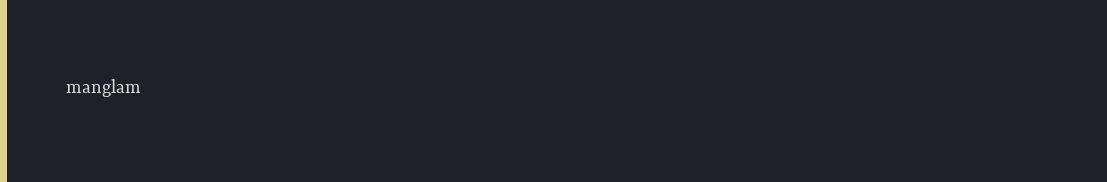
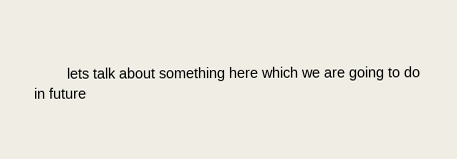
- manglam
+ lets talk about something here which we are going to do in future

